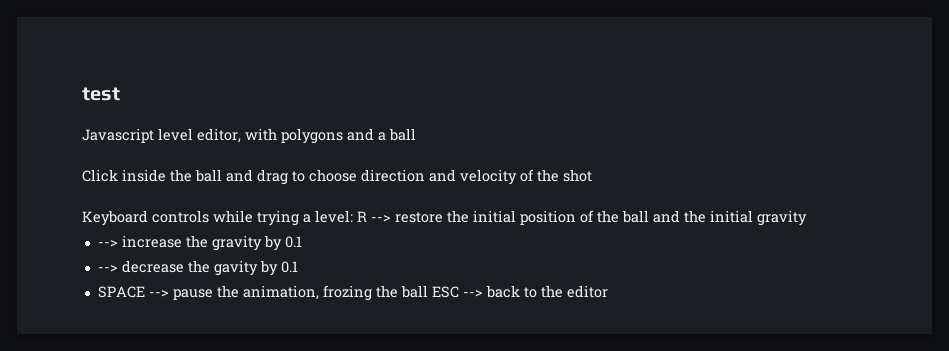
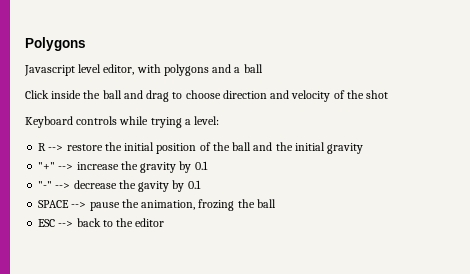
- test
+ Polygons
- Keyboard controls while trying a level: R --> restore the initial position of the ball and the initial gravity
+ Keyboard controls while trying a level:
+ R --> restore the initial position of the ball and the initial gravity
- --> increase the gravity by 0.1
+ "+" --> increase the gravity by 0.1
- --> decrease the gavity by 0.1
+ "-" --> decrease the gavity by 0.1
- SPACE --> pause the animation, frozing the ball ESC --> back to the editor
+ SPACE --> pause the animation, frozing the ball
+ ESC --> back to the editor

